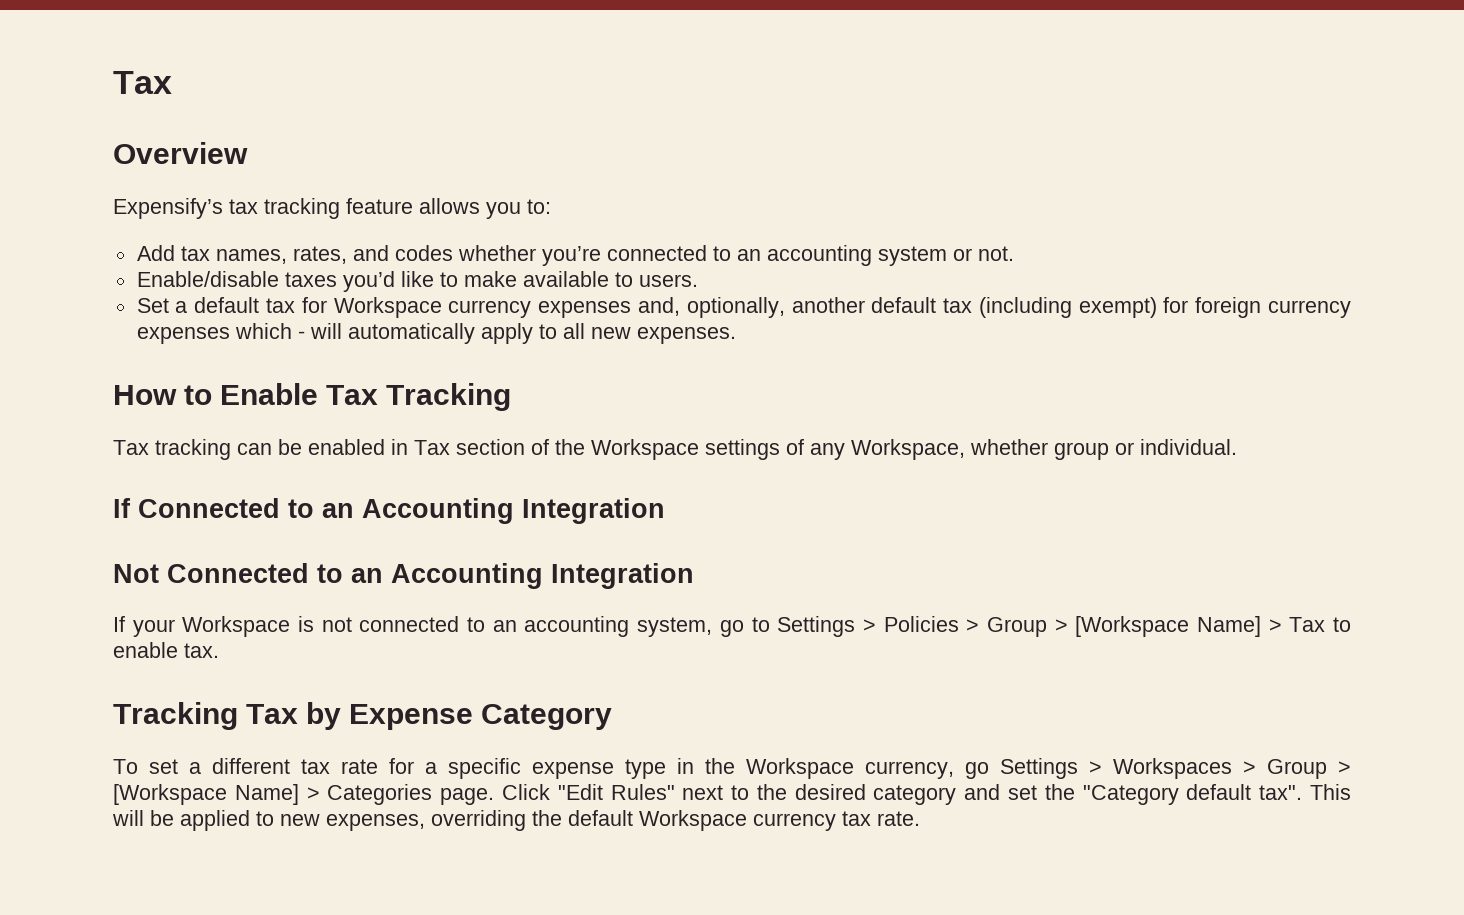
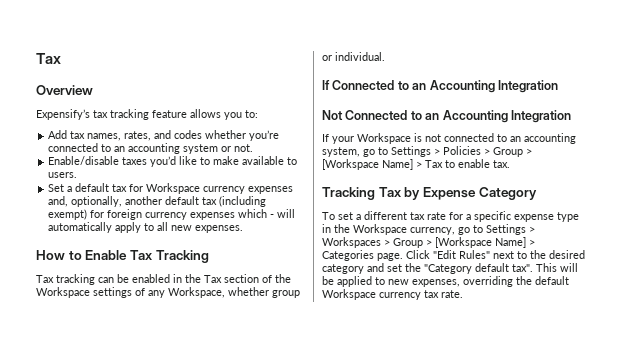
- Tax tracking can be enabled in Tax section of the Workspace settings of any Workspace, whether group or individual.
+ Tax tracking can be enabled in the Tax section of the Workspace settings of any Workspace, whether group or individual.
- To set a different tax rate for a specific expense type in the Workspace currency, go Settings > Workspaces > Group > [Workspace Name] > Categories page.
+ To set a different tax rate for a specific expense type in the Workspace currency, go to Settings > Workspaces > Group > [Workspace Name] > Categories page.

